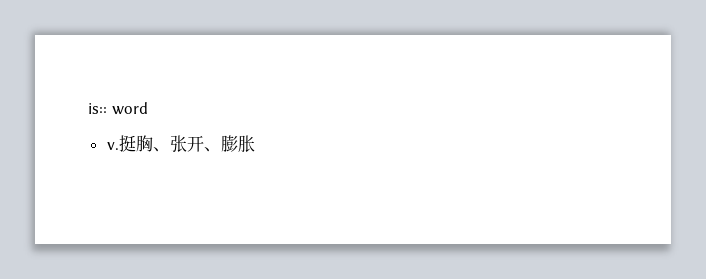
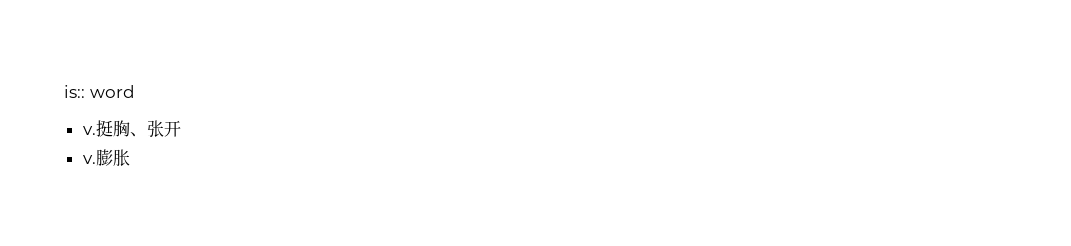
- 挺胸、张开、膨胀
+ 挺胸、张开
+ v.膨胀

